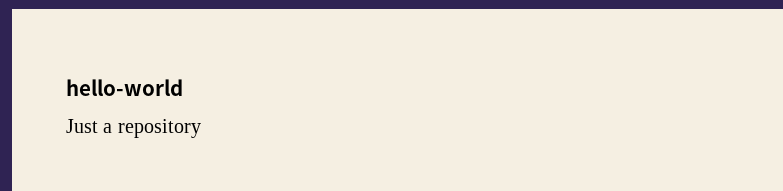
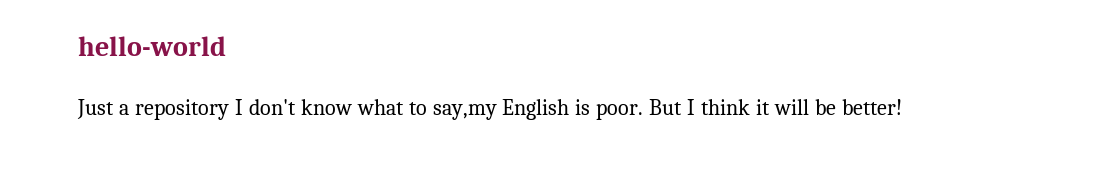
- Just a repository
+ Just a repository I don't know what to say,my English is poor. But I think it will be better!

